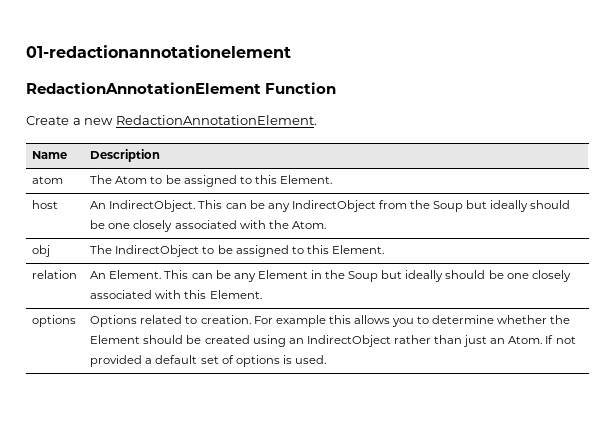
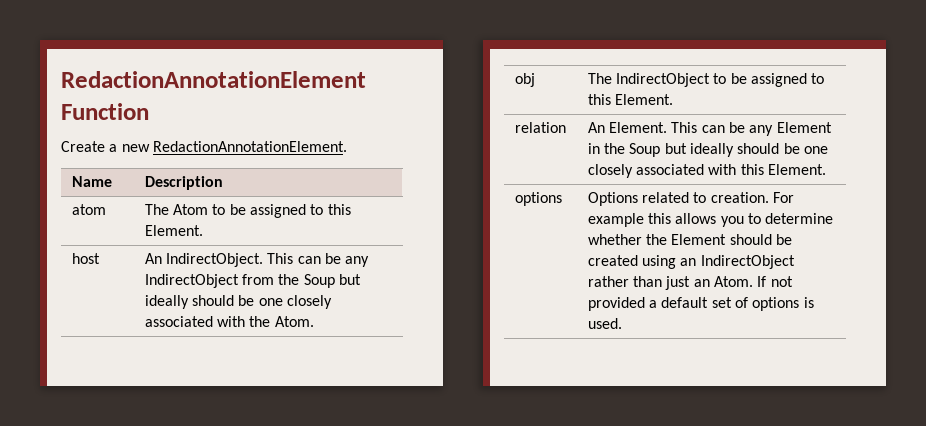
- 01-redactionannotationelement

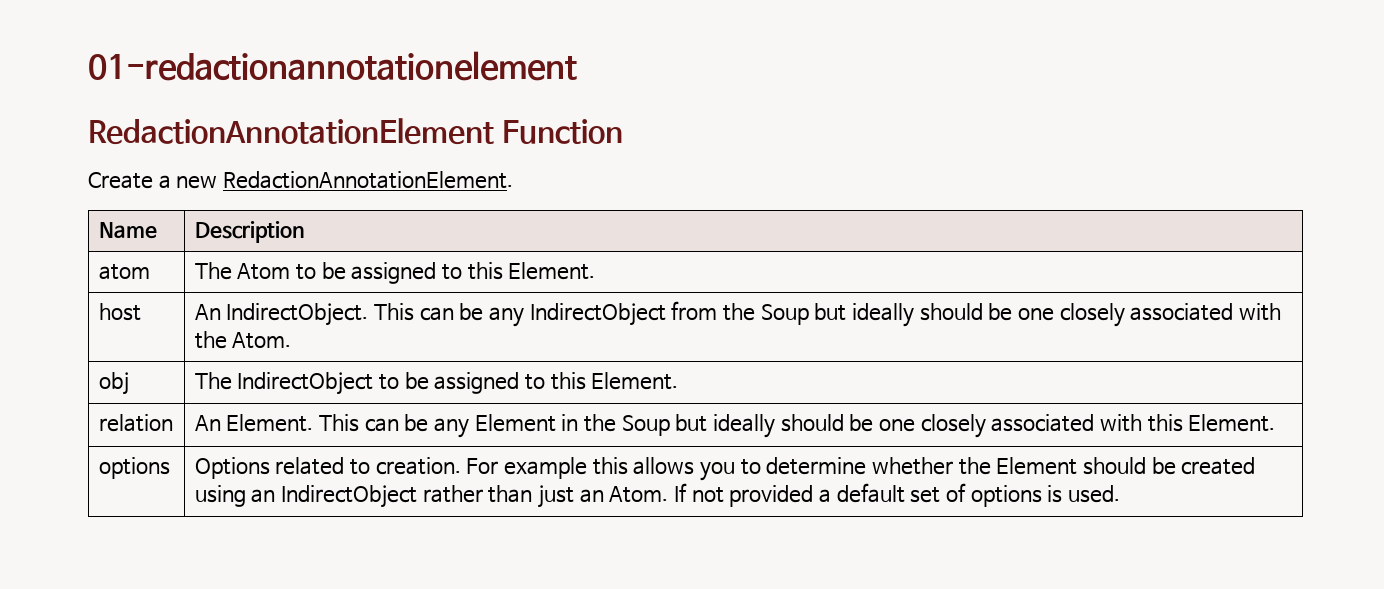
+ 01-redactionannotationelement

